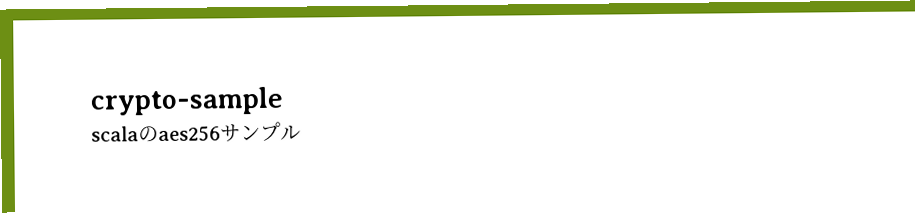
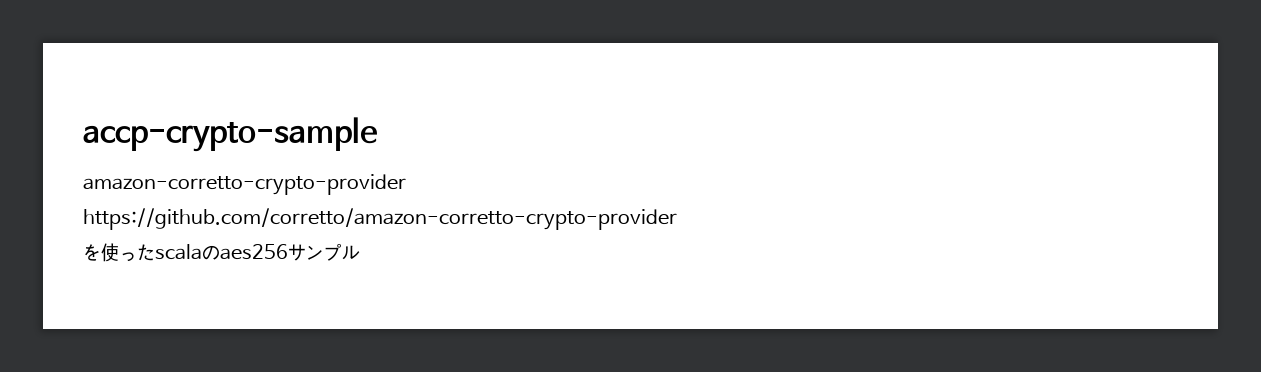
- crypto-sample
- scalaのaes256サンプル
+ accp-crypto-sample
+ amazon-corretto-crypto-provider
+ https://github.com/corretto/amazon-corretto-crypto-provider
+ を使ったscalaのaes256サンプル

